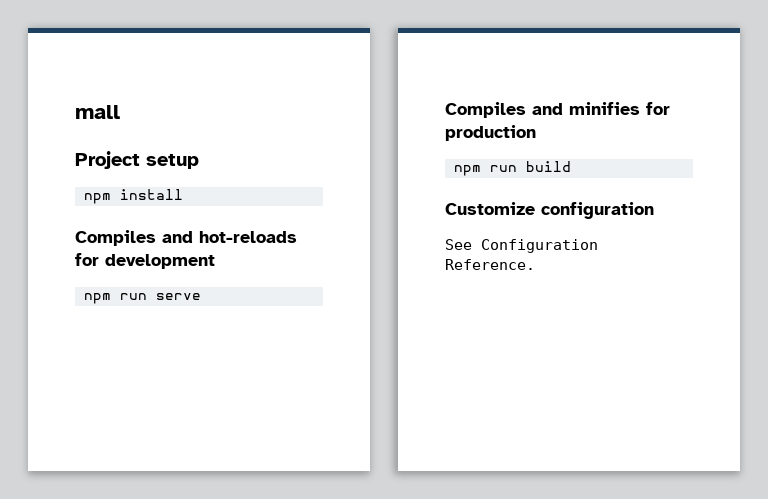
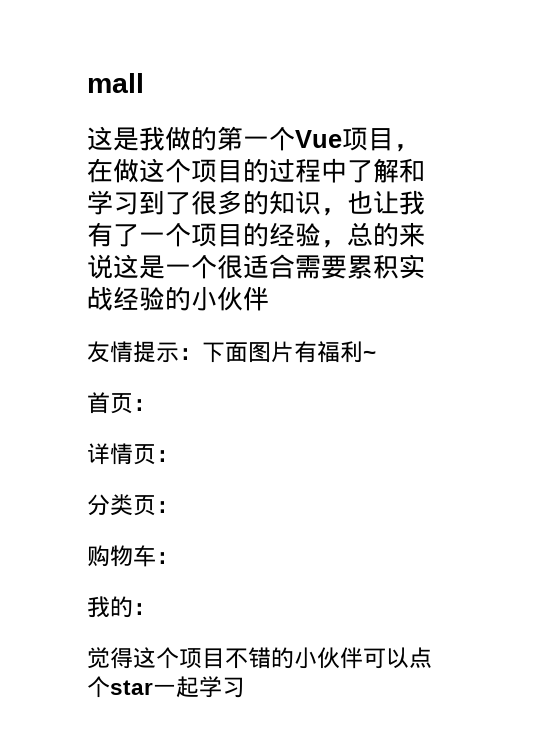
- Project setup
- npm install
- Compiles and hot-reloads for development
- npm run serve
- Compiles and minifies for production
- npm run build
- Customize configuration
- See Configuration Reference.
+ 这是我做的第一个Vue项目，在做这个项目的过程中了解和学习到了很多的知识，也让我有了一个项目的经验，总的来说这是一个很适合需要累积实战经验的小伙伴
+ 友情提示：下面图片有福利~
+ 首页：
+ 详情页：
+ 分类页：
+ 购物车：
+ 我的：
+ 觉得这个项目不错的小伙伴可以点个star一起学习

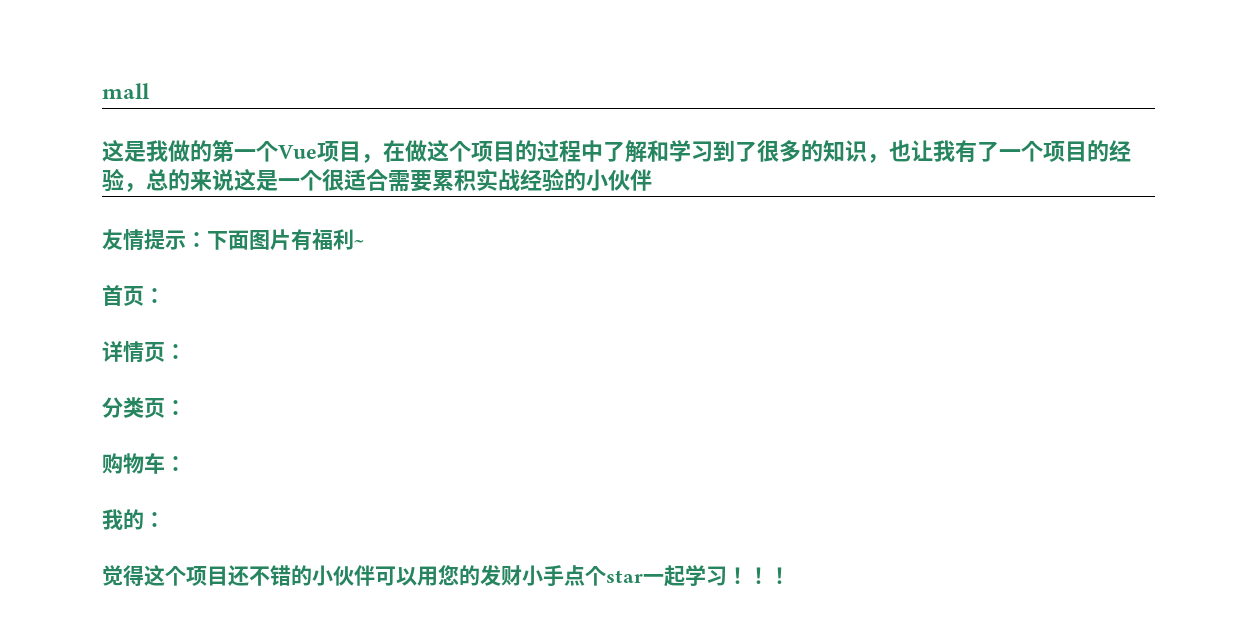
- 觉得这个项目不错的小伙伴可以点个star一起学习
+ 觉得这个项目还不错的小伙伴可以用您的发财小手点个star一起学习！！！

